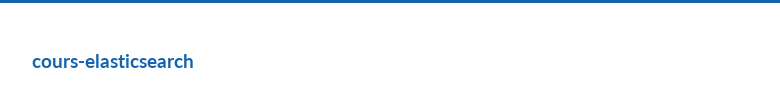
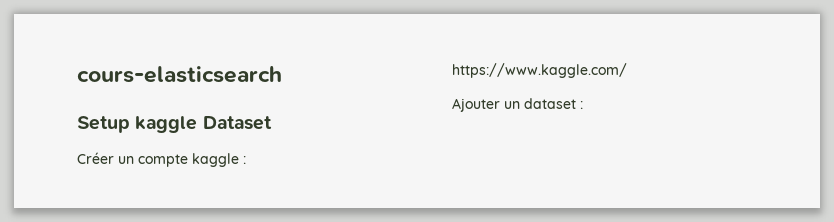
+ Setup kaggle Dataset
+ Créer un compte kaggle : https://www.kaggle.com/
+ Ajouter un dataset :

